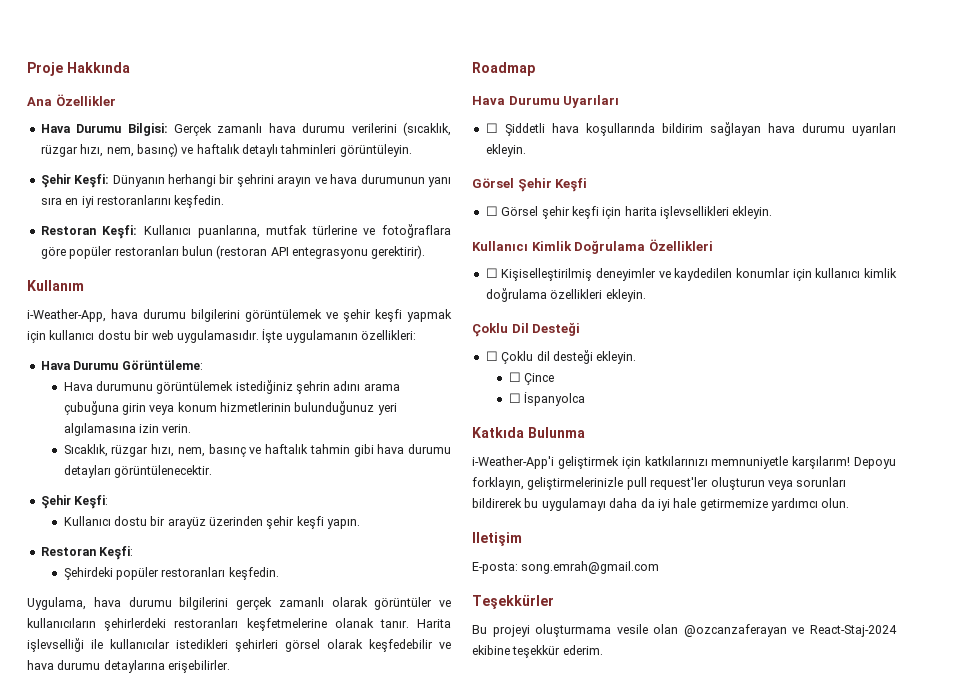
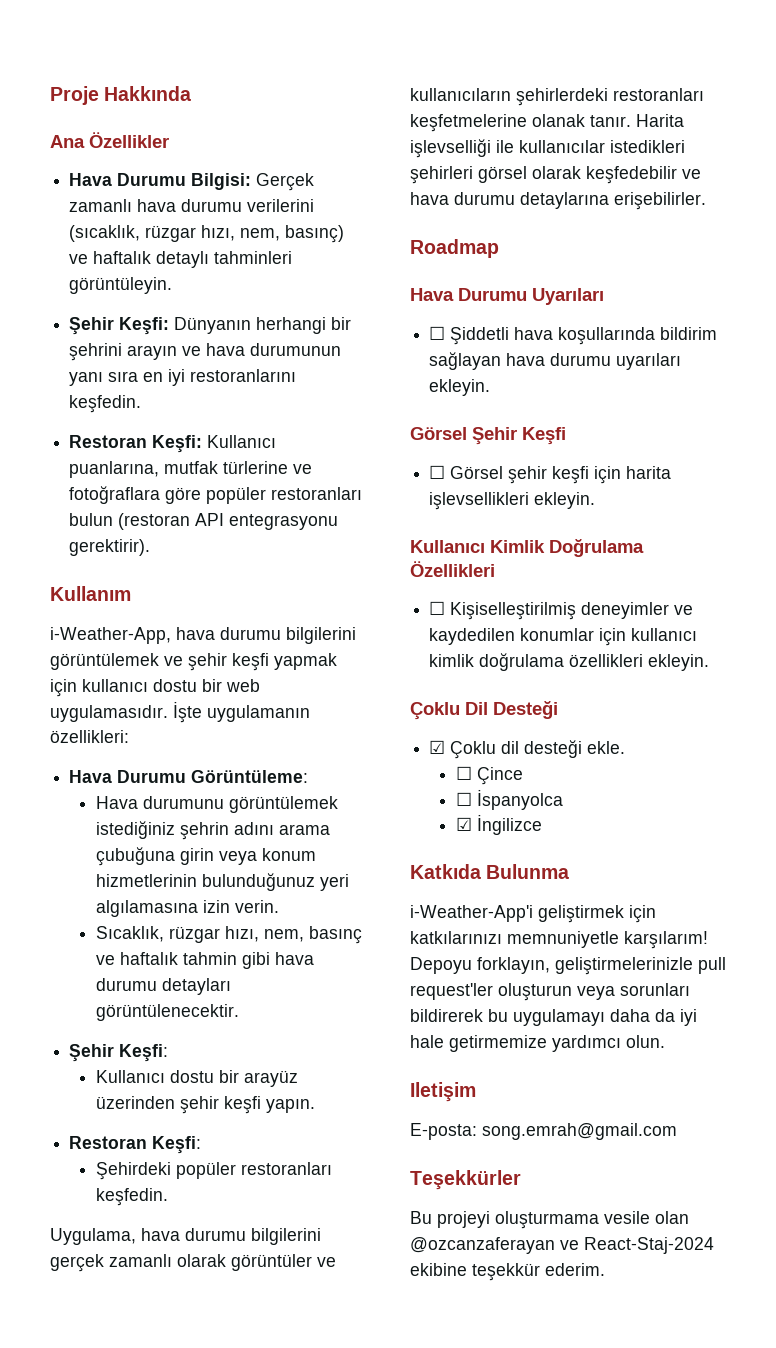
- ☐ Çoklu dil desteği ekleyin.
+ ☑ Çoklu dil desteği ekle.
+ ☑ İngilizce

